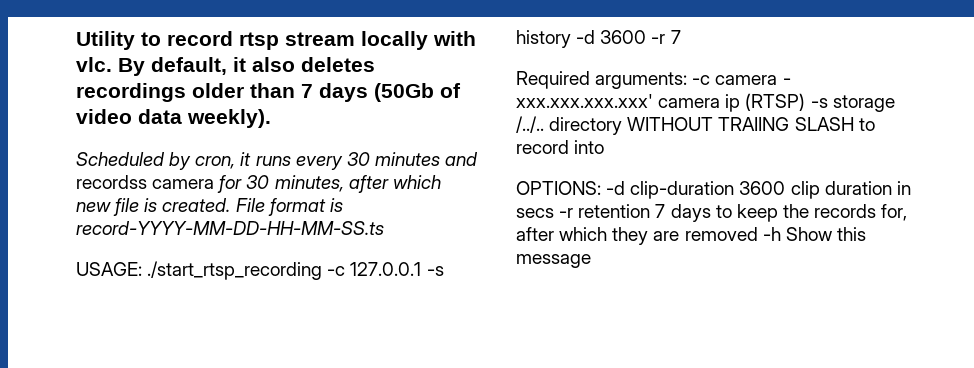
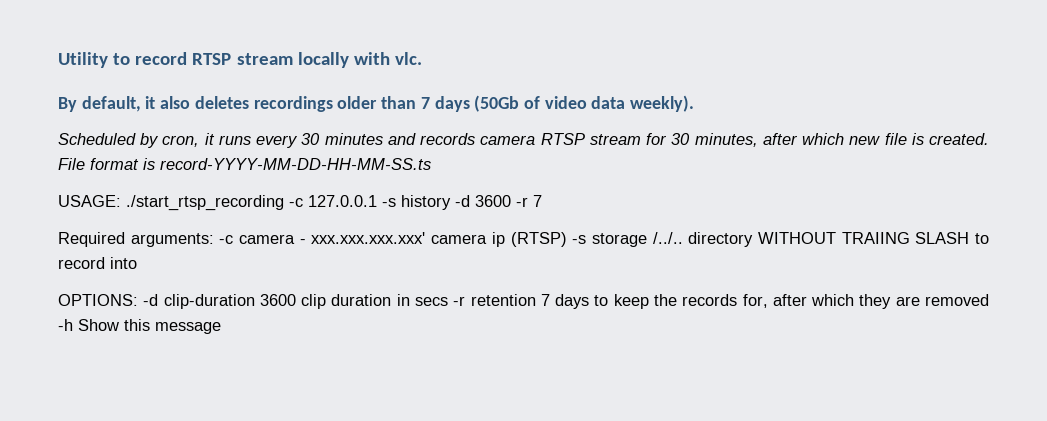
- Utility to record rtsp stream locally with vlc. By default, it also deletes recordings older than 7 days (50Gb of video data weekly).
+ Utility to record RTSP stream locally with vlc.
+ By default, it also deletes recordings older than 7 days (50Gb of video data weekly).
- Scheduled by cron, it runs every 30 minutes and recordss camera for 30 minutes, after which new file is created.
+ Scheduled by cron, it runs every 30 minutes and records camera RTSP stream for 30 minutes, after which new file is created.

